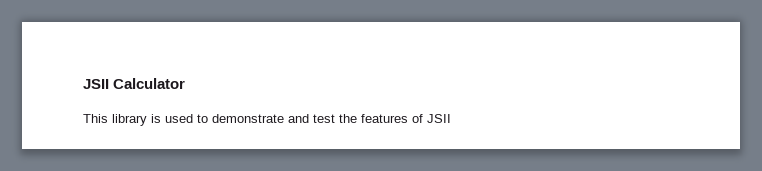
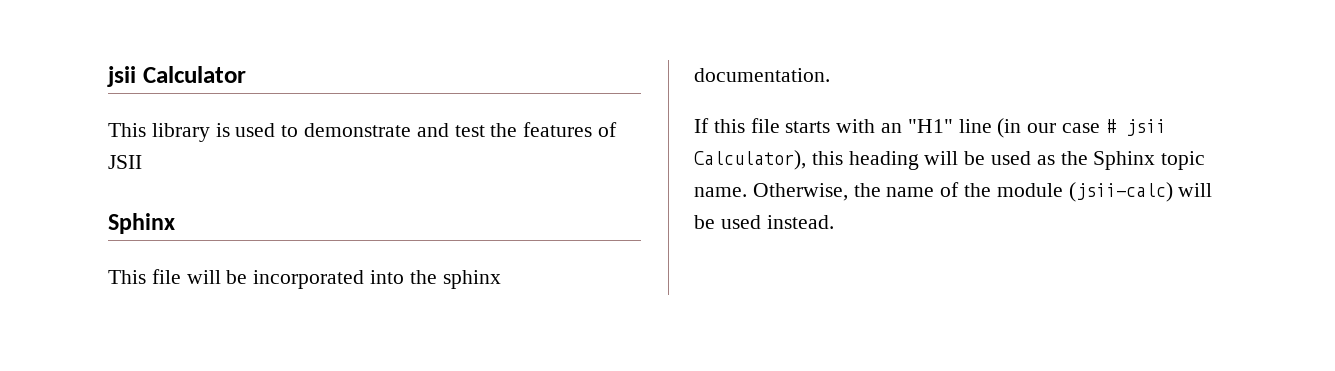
- JSII Calculator
+ jsii Calculator
  This library is used to demonstrate and test the features of JSII
+ Sphinx
+ This file will be incorporated into the sphinx documentation.
+ If this file starts with an "H1" line (in our case # jsii Calculator), this heading will be used as the Sphinx topic name. Otherwise, the name of the module (jsii-calc) will be used instead.

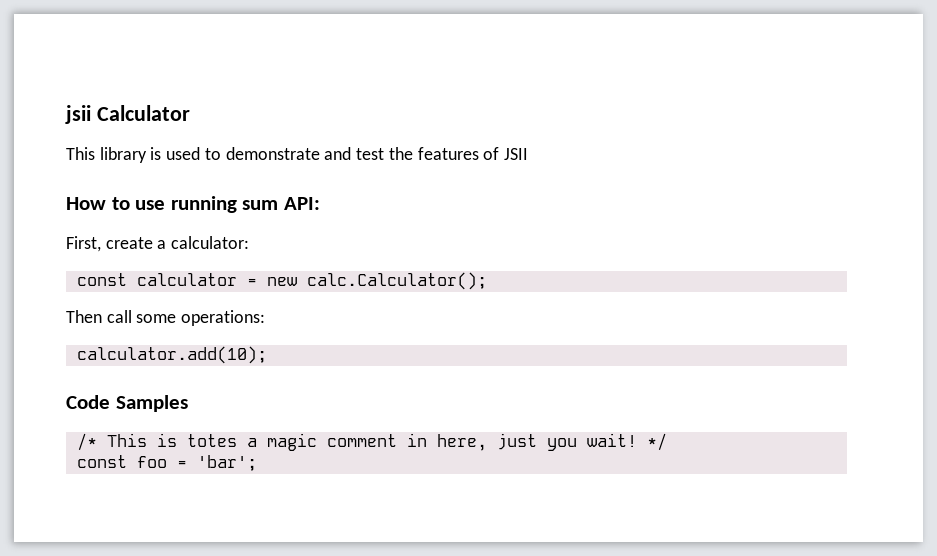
  This library is used to demonstrate and test the features of JSII
- Sphinx
- This file will be incorporated into the sphinx documentation.
- If this file starts with an "H1" line (in our case # jsii Calculator), this heading will be used as the Sphinx topic name. Otherwise, the name of the module (jsii-calc) will be used instead.
+ How to use running sum API:
+ First, create a calculator:
+ const calculator = new calc.Calculator();
+ Then call some operations:
+ calculator.add(10);
+ Code Samples
+ /* This is totes a magic comment in here, just you wait! */
+ const foo = 'bar';

